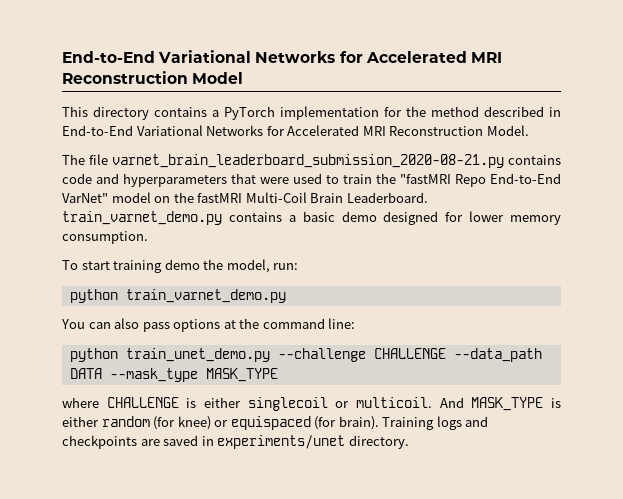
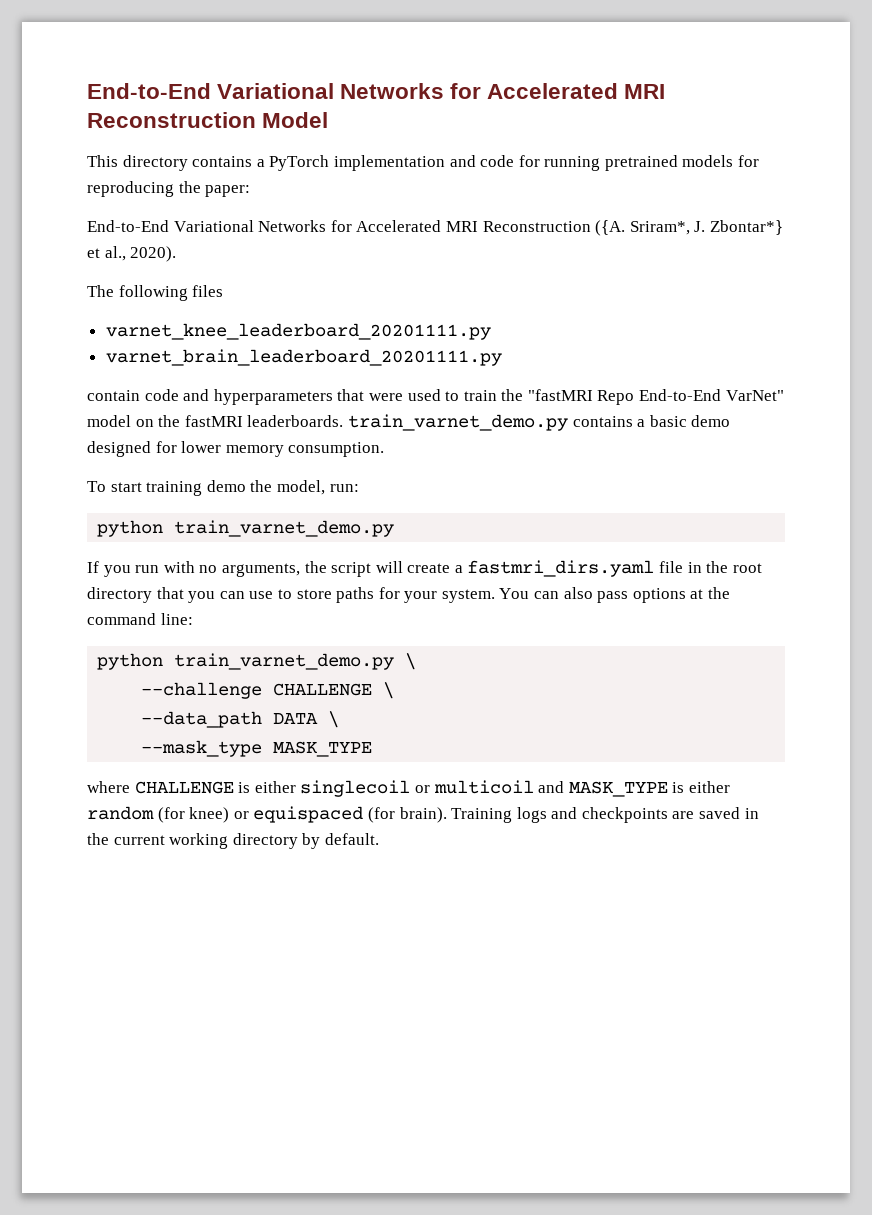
- This directory contains a PyTorch implementation for the method described in End-to-End Variational Networks for Accelerated MRI Reconstruction Model.
- The file varnet_brain_leaderboard_submission_2020-08-21.py contains code and hyperparameters that were used to train the "fastMRI Repo End-to-End VarNet" model on the fastMRI Multi-Coil Brain Leaderboard. train_varnet_demo.py contains a basic demo designed for lower memory consumption.
+ This directory contains a PyTorch implementation and code for running pretrained models for reproducing the paper:
+ End-to-End Variational Networks for Accelerated MRI Reconstruction ({A. Sriram*, J. Zbontar*} et al., 2020).
+ The following files
+ varnet_knee_leaderboard_20201111.py
+ varnet_brain_leaderboard_20201111.py
+ contain code and hyperparameters that were used to train the "fastMRI Repo End-to-End VarNet" model on the fastMRI leaderboards. train_varnet_demo.py contains a basic demo designed for lower memory consumption.
+ If you run with no arguments, the script will create a fastmri_dirs.yaml file in the root directory that you can use to store paths for your system.
- python train_unet_demo.py --challenge CHALLENGE --data_path DATA --mask_type MASK_TYPE
+ python train_varnet_demo.py \
+ --challenge CHALLENGE \
+ --data_path DATA \
+ --mask_type MASK_TYPE
- where CHALLENGE is either singlecoil or multicoil. And MASK_TYPE is either random (for knee) or equispaced (for brain).
+ where CHALLENGE is either singlecoil or multicoil and MASK_TYPE is either random (for knee) or equispaced (for brain).
- Training logs and checkpoints are saved in experiments/unet directory.
+ Training logs and checkpoints are saved in the current working directory by default.

